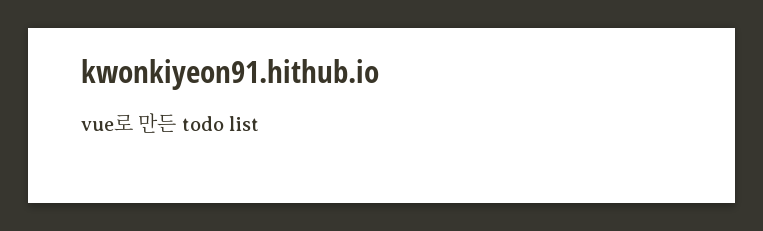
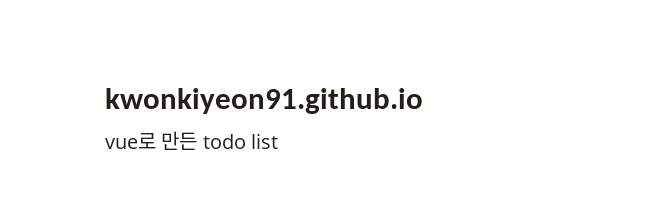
- kwonkiyeon91.hithub.io
+ kwonkiyeon91.github.io

